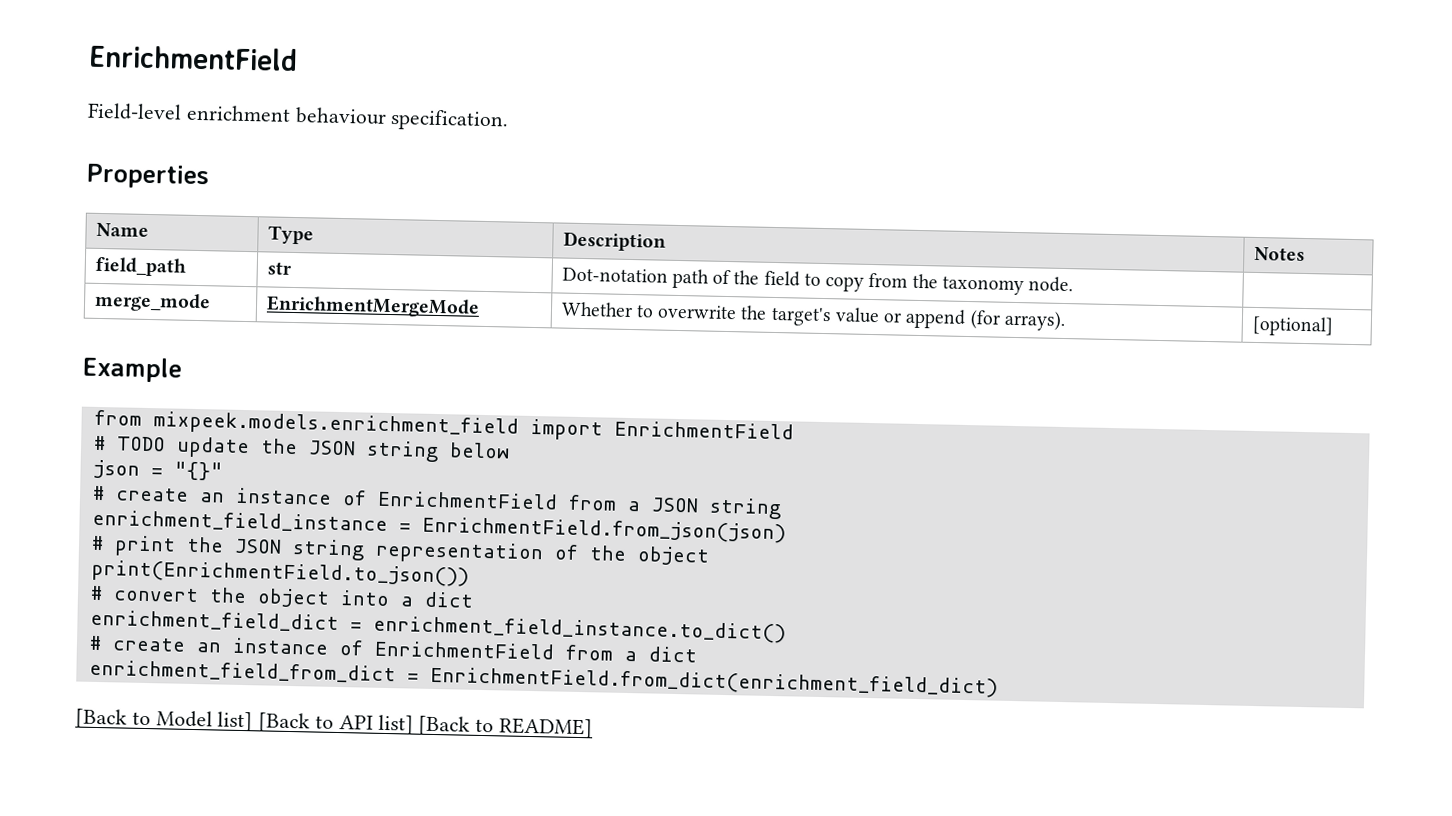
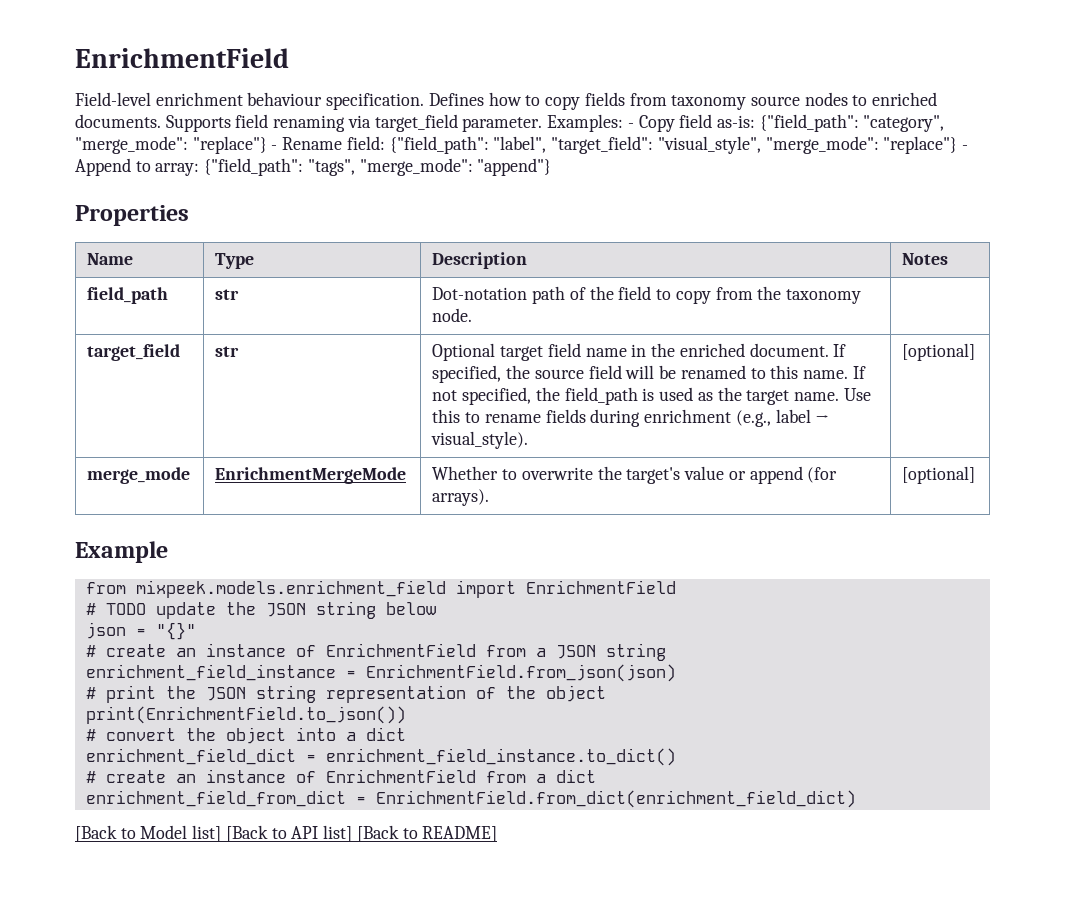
+ Defines how to copy fields from taxonomy source nodes to enriched documents. Supports field renaming via target_field parameter. Examples: - Copy field as-is: {"field_path": "category", "merge_mode": "replace"} - Rename field: {"field_path": "label", "target_field": "visual_style", "merge_mode": "replace"} - Append to array: {"field_path": "tags", "merge_mode": "append"}
+ target_field | str | Optional target field name in the enriched document. If specified, the source field will be renamed to this name. If not specified, the field_path is used as the target name. Use this to rename fields during enrichment (e.g., label → visual_style). | [optional]

